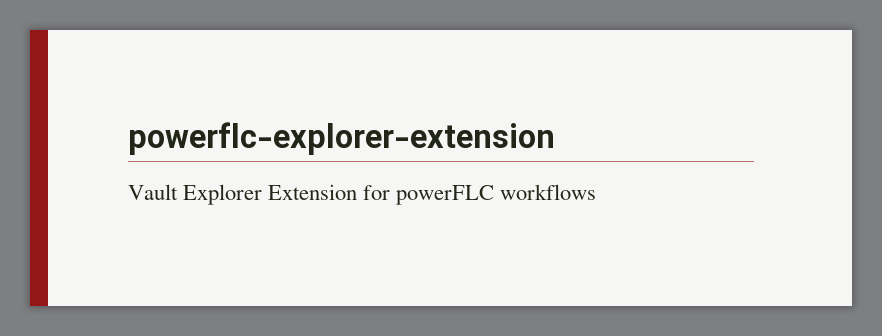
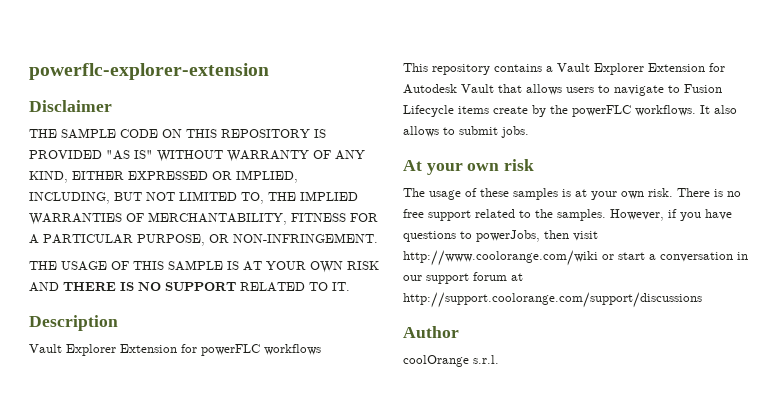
+ Disclaimer
+ THE SAMPLE CODE ON THIS REPOSITORY IS PROVIDED "AS IS" WITHOUT WARRANTY OF ANY KIND, EITHER EXPRESSED OR IMPLIED, INCLUDING, BUT NOT LIMITED TO, THE IMPLIED WARRANTIES OF MERCHANTABILITY, FITNESS FOR A PARTICULAR PURPOSE, OR NON-INFRINGEMENT.
+ THE USAGE OF THIS SAMPLE IS AT YOUR OWN RISK AND THERE IS NO SUPPORT RELATED TO IT.
+ Description
+ This repository contains a Vault Explorer Extension for Autodesk Vault that allows users to navigate to Fusion Lifecycle items create by the powerFLC workflows. It also allows to submit jobs.
+ At your own risk
+ The usage of these samples is at your own risk. There is no free support related to the samples. However, if you have questions to powerJobs, then visit http://www.coolorange.com/wiki or start a conversation in our support forum at http://support.coolorange.com/support/discussions
+ Author
+ coolOrange s.r.l.

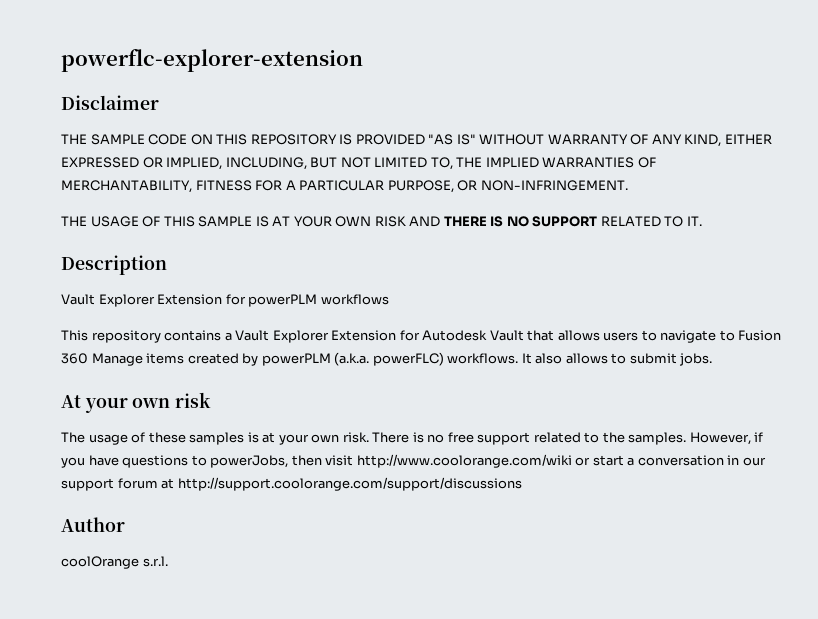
- Vault Explorer Extension for powerFLC workflows
+ Vault Explorer Extension for powerPLM workflows
- This repository contains a Vault Explorer Extension for Autodesk Vault that allows users to navigate to Fusion Lifecycle items create by the powerFLC workflows.
+ This repository contains a Vault Explorer Extension for Autodesk Vault that allows users to navigate to Fusion 360 Manage items created by powerPLM (a.k.a. powerFLC) workflows.

